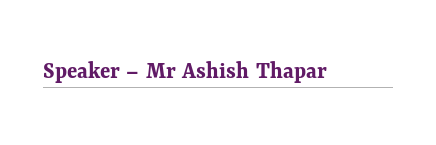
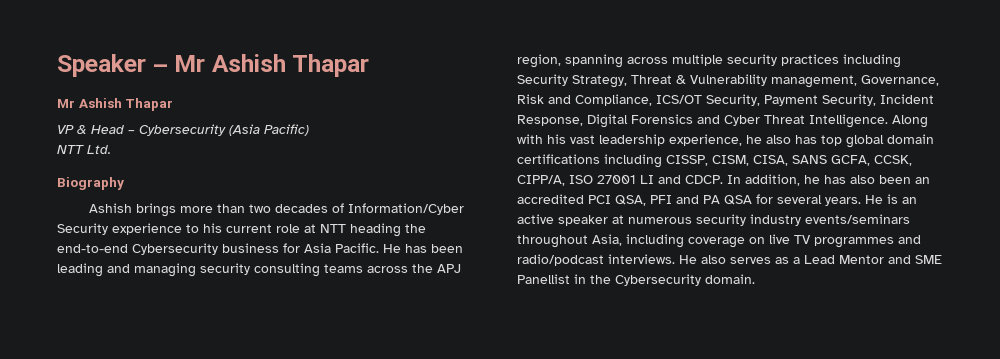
  Speaker – Mr Ashish Thapar
+ Mr Ashish Thapar
+ VP & Head – Cybersecurity (Asia Pacific)
+ NTT Ltd.
+ Biography
+ Ashish brings more than two decades of Information/Cyber Security experience to his current role at NTT heading the end-to-end Cybersecurity business for Asia Pacific. He has been leading and managing security consulting teams across the APJ region, spanning across multiple security practices including Security Strategy, Threat & Vulnerability management, Governance, Risk and Compliance, ICS/OT Security, Payment Security, Incident Response, Digital Forensics and Cyber Threat Intelligence. Along with his vast leadership experience, he also has top global domain certifications including CISSP, CISM, CISA, SANS GCFA, CCSK, CIPP/A, ISO 27001 LI and CDCP. In addition, he has also been an accredited PCI QSA, PFI and PA QSA for several years. He is an active speaker at numerous security industry events/seminars throughout Asia, including coverage on live TV programmes and radio/podcast interviews. He also serves as a Lead Mentor and SME Panellist in the Cybersecurity domain.

